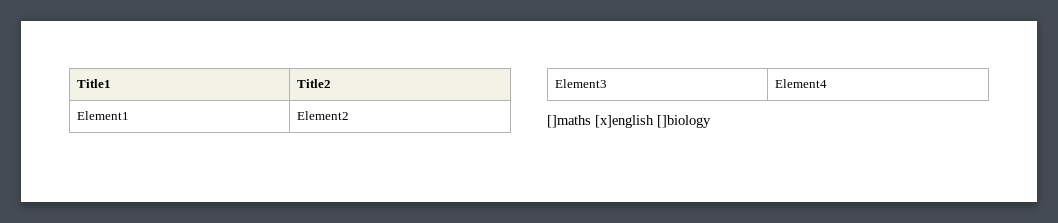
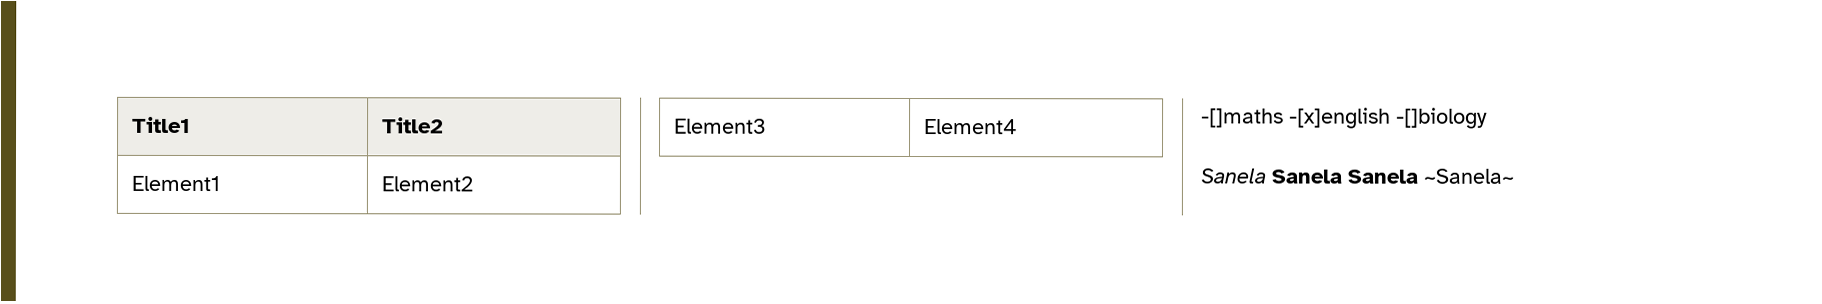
- []maths [x]english []biology
+ -[]maths -[x]english -[]biology
+ Sanela Sanela Sanela ~Sanela~

